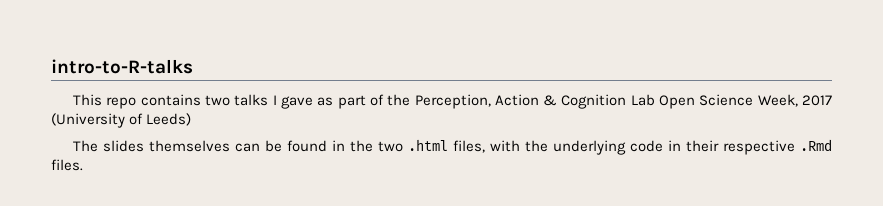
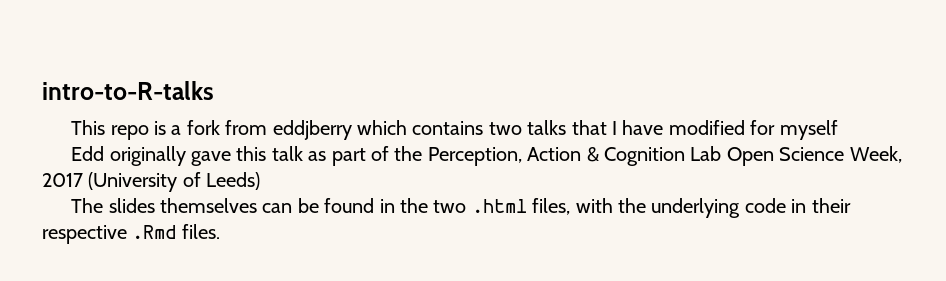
- This repo contains two talks I gave as part of the Perception, Action & Cognition Lab Open Science Week, 2017 (University of Leeds)
+ This repo is a fork from eddjberry which contains two talks that I have modified for myself
+ Edd originally gave this talk as part of the Perception, Action & Cognition Lab Open Science Week, 2017 (University of Leeds)

